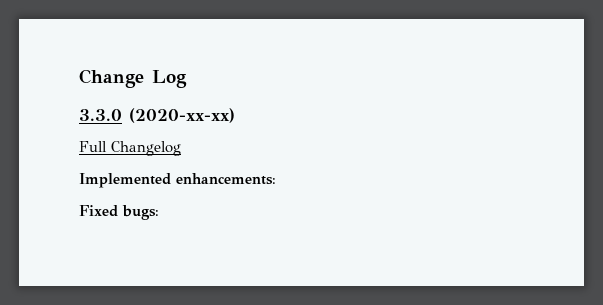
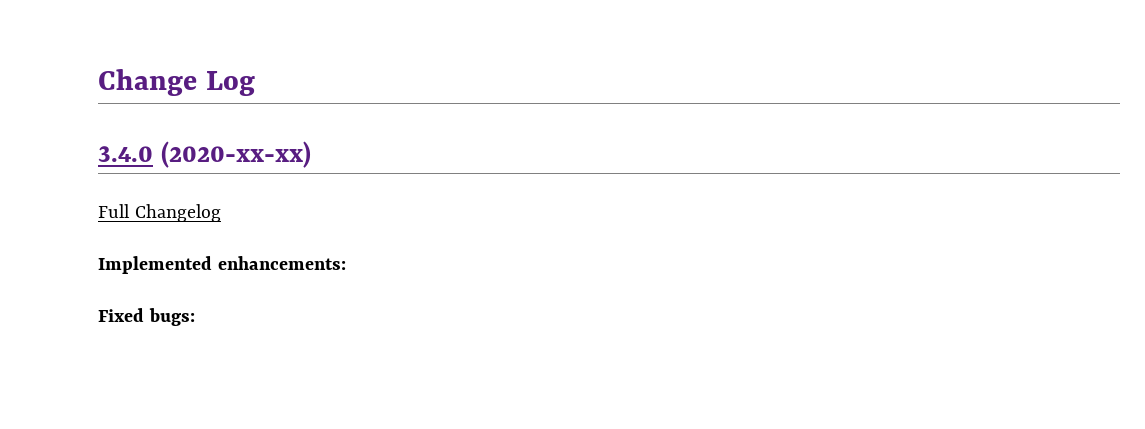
- 3.3.0 (2020-xx-xx)
+ 3.4.0 (2020-xx-xx)

